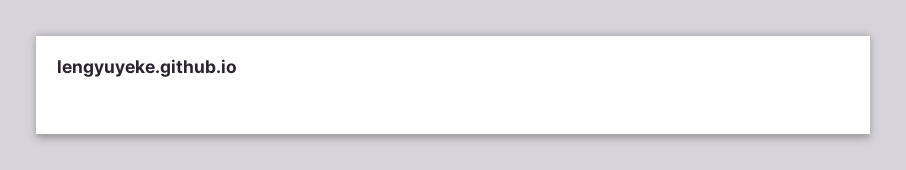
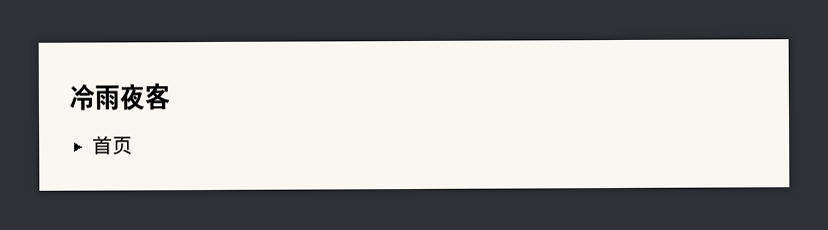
- lengyuyeke.github.io
+ 冷雨夜客
+ 首页

